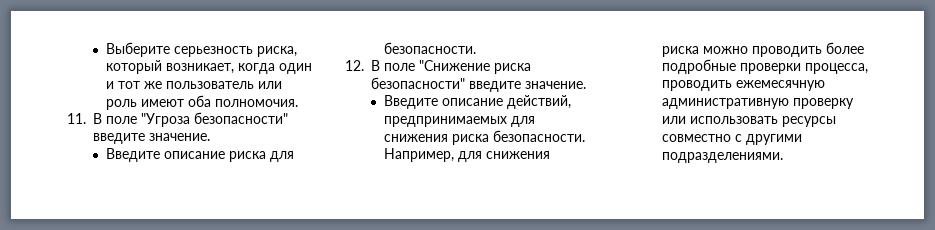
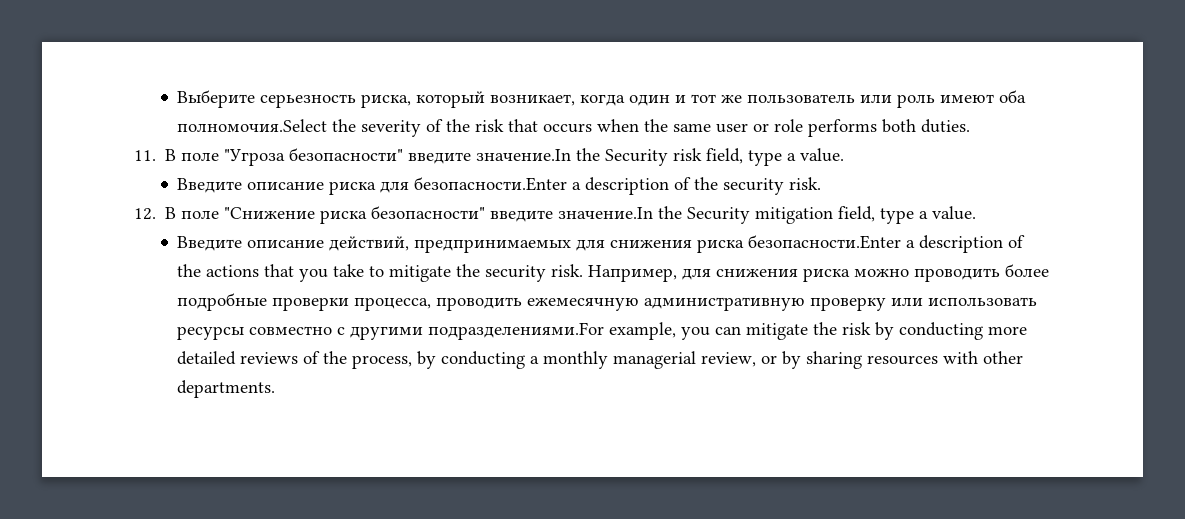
- Выберите серьезность риска, который возникает, когда один и тот же пользователь или роль имеют оба полномочия.
+ Выберите серьезность риска, который возникает, когда один и тот же пользователь или роль имеют оба полномочия.Select the severity of the risk that occurs when the same user or role performs both duties.
- 11. В поле "Угроза безопасности" введите значение.
- Введите описание риска для безопасности.
+ 11. В поле "Угроза безопасности" введите значение.In the Security risk field, type a value.
+ Введите описание риска для безопасности.Enter a description of the security risk.
- 12. В поле "Снижение риска безопасности" введите значение.
+ 12. В поле "Снижение риска безопасности" введите значение.In the Security mitigation field, type a value.
- Введите описание действий, предпринимаемых для снижения риска безопасности.
+ Введите описание действий, предпринимаемых для снижения риска безопасности.Enter a description of the actions that you take to mitigate the security risk.
- Например, для снижения риска можно проводить более подробные проверки процесса, проводить ежемесячную административную проверку или использовать ресурсы совместно с другими подразделениями.
+ Например, для снижения риска можно проводить более подробные проверки процесса, проводить ежемесячную административную проверку или использовать ресурсы совместно с другими подразделениями.For example, you can mitigate the risk by conducting more detailed reviews of the process, by conducting a monthly managerial review, or by sharing resources with other departments.

